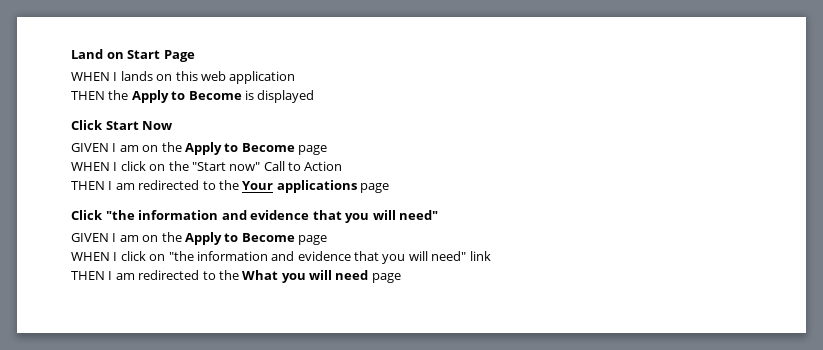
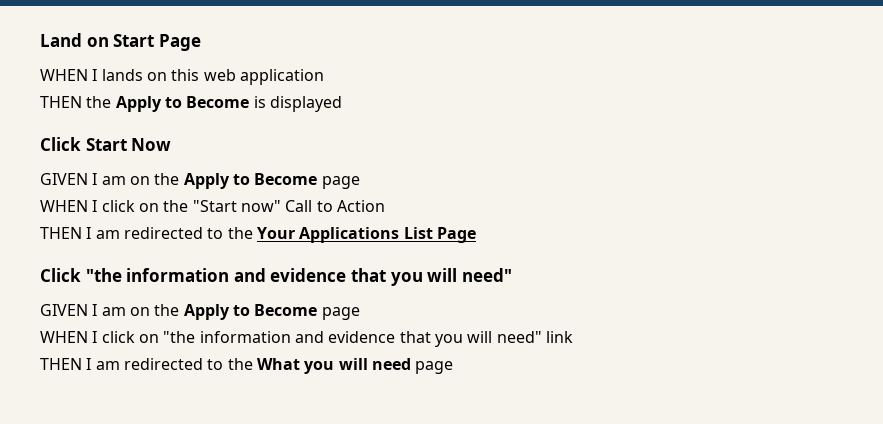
- THEN I am redirected to the Your applications page
+ THEN I am redirected to the Your Applications List Page

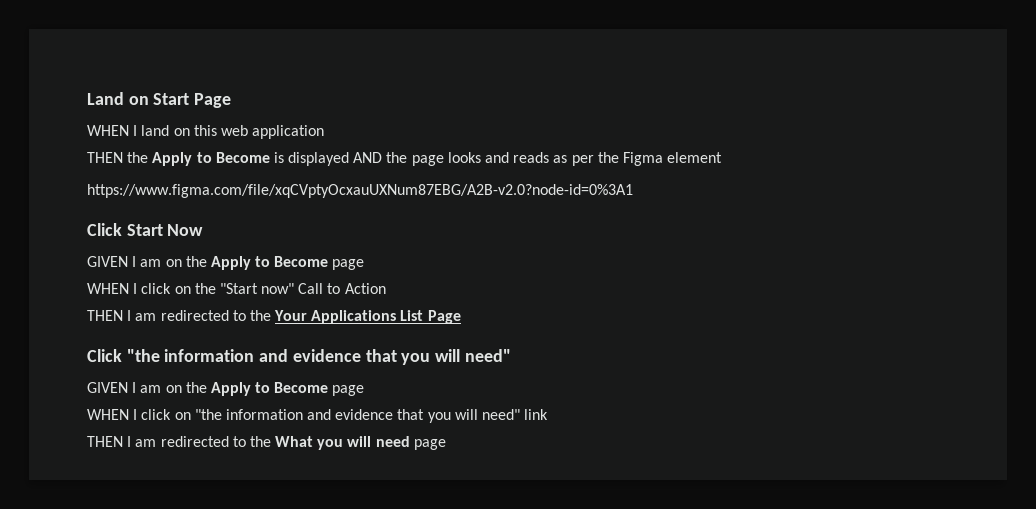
- WHEN I lands on this web application
+ WHEN I land on this web application
- THEN the Apply to Become is displayed
+ THEN the Apply to Become is displayed AND the page looks and reads as per the Figma element
+ https://www.figma.com/file/xqCVptyOcxauUXNum87EBG/A2B-v2.0?node-id=0%3A1

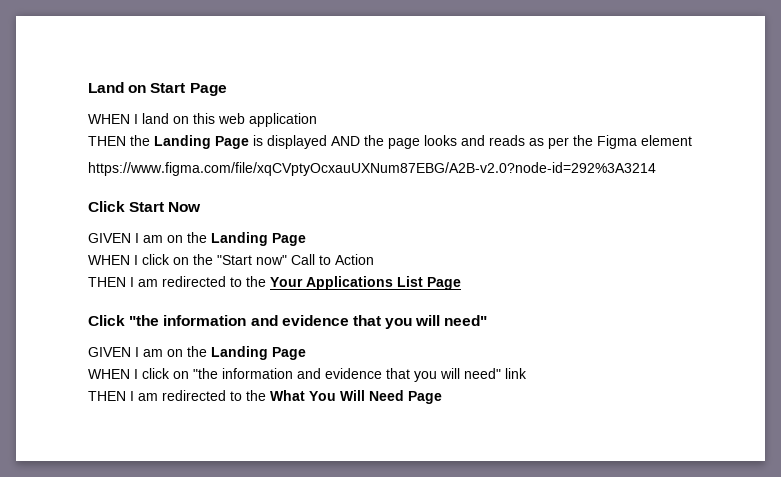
- THEN the Apply to Become is displayed AND the page looks and reads as per the Figma element
+ THEN the Landing Page is displayed AND the page looks and reads as per the Figma element
- https://www.figma.com/file/xqCVptyOcxauUXNum87EBG/A2B-v2.0?node-id=0%3A1
+ https://www.figma.com/file/xqCVptyOcxauUXNum87EBG/A2B-v2.0?node-id=292%3A3214
  Click Start Now
- GIVEN I am on the Apply to Become page
+ GIVEN I am on the Landing Page
  Click "the information and evidence that you will need"
- GIVEN I am on the Apply to Become page
+ GIVEN I am on the Landing Page
- THEN I am redirected to the What you will need page
+ THEN I am redirected to the What You Will Need Page

